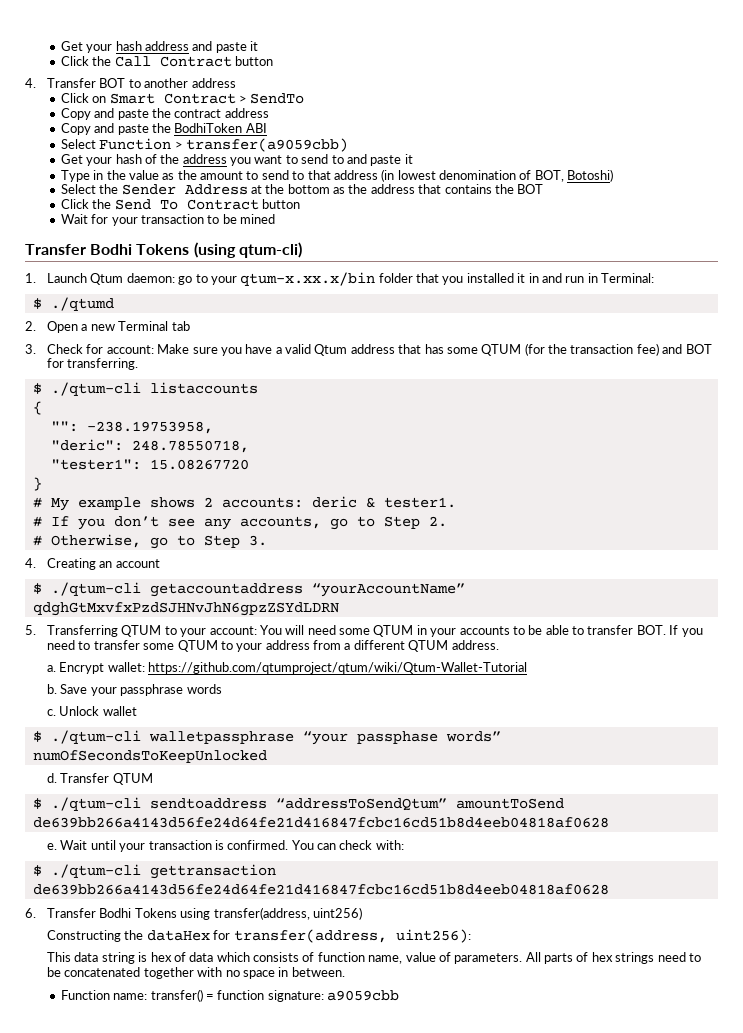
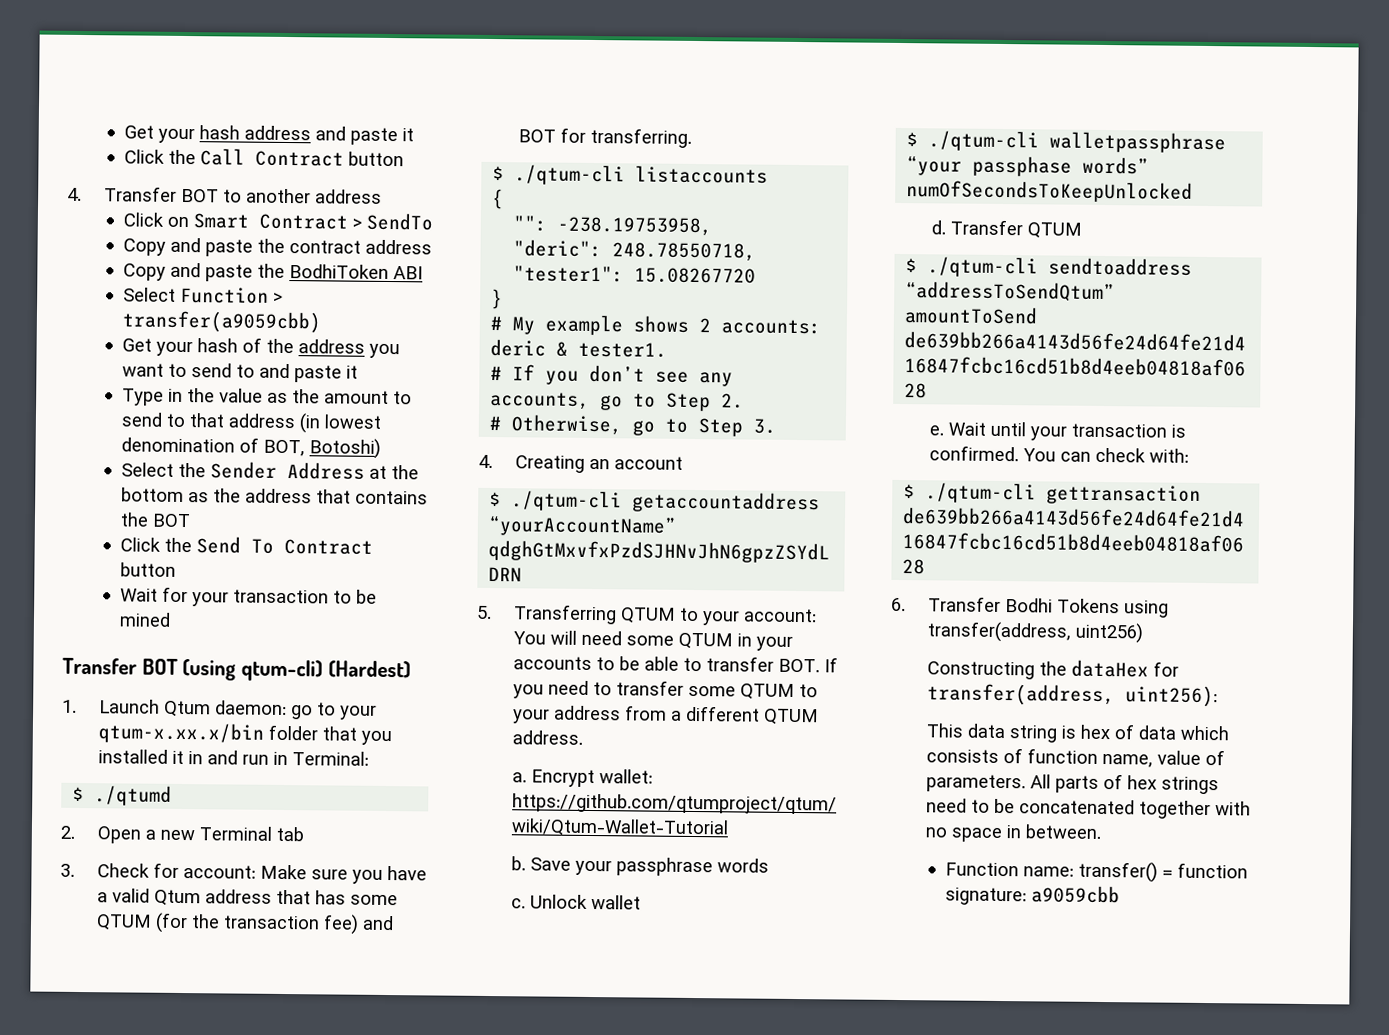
- Transfer Bodhi Tokens (using qtum-cli)
+ Transfer BOT (using qtum-cli) (Hardest)

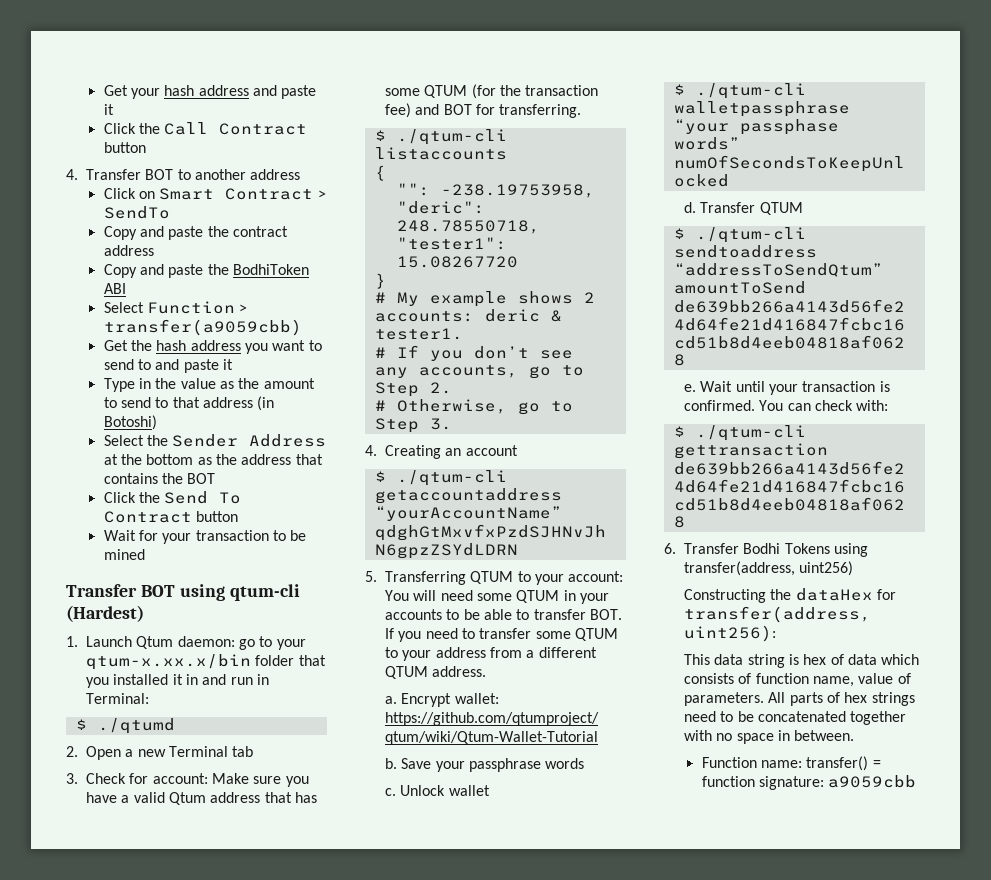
- Get your hash of the address you want to send to and paste it
+ Get the hash address you want to send to and paste it
- Type in the value as the amount to send to that address (in lowest denomination of BOT, Botoshi)
+ Type in the value as the amount to send to that address (in Botoshi)
- Transfer BOT (using qtum-cli) (Hardest)
+ Transfer BOT using qtum-cli (Hardest)

